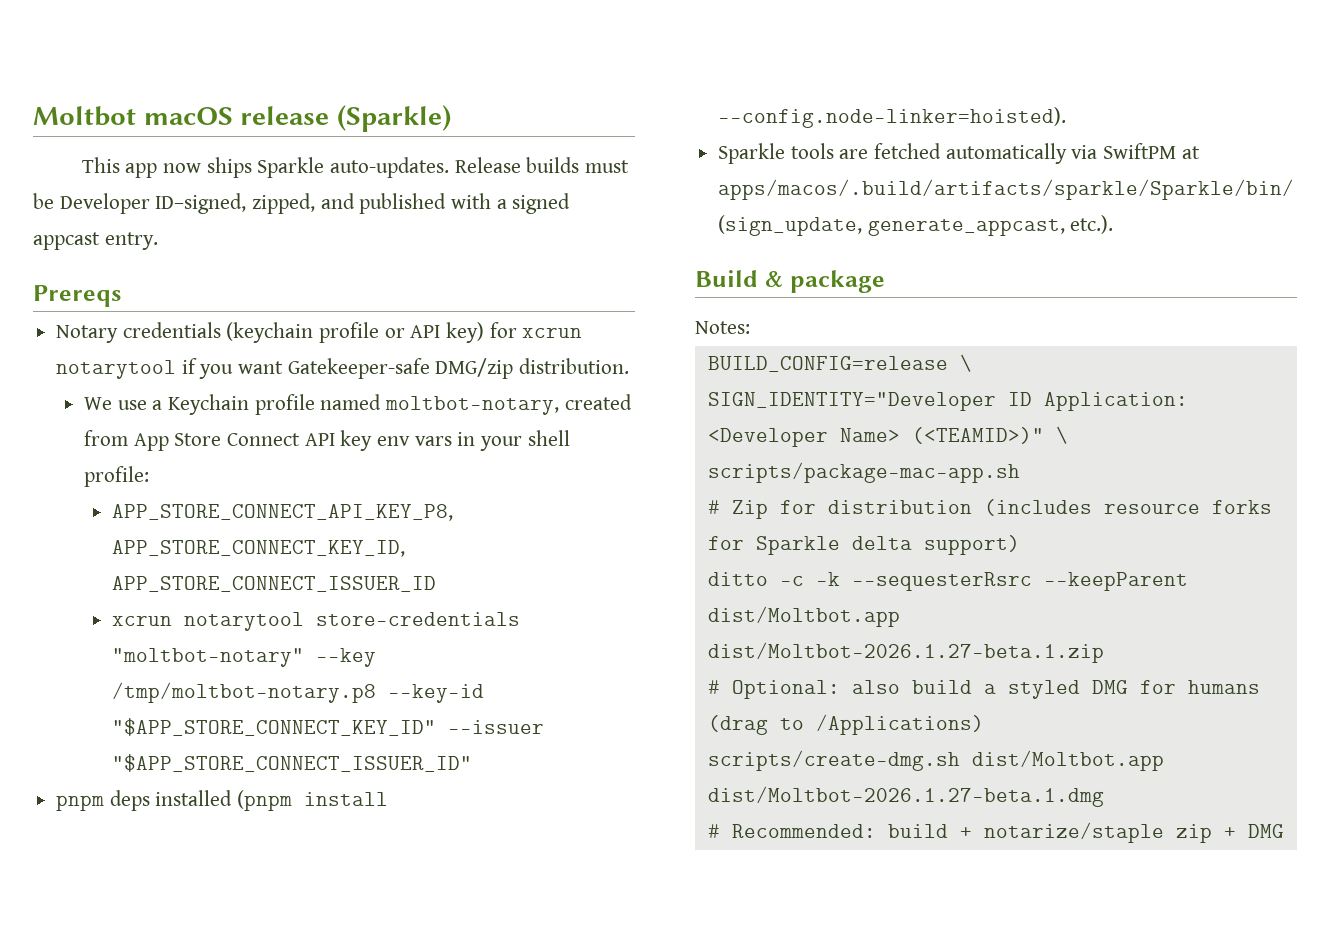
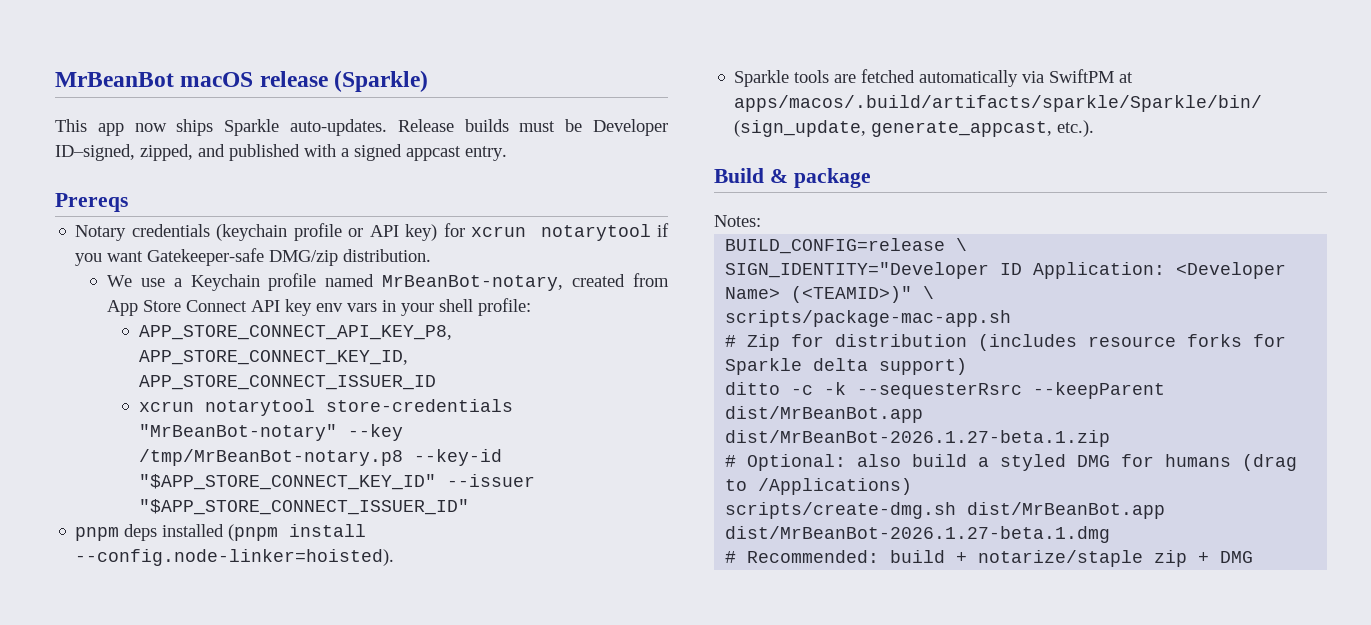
- Moltbot macOS release (Sparkle)
+ MrBeanBot macOS release (Sparkle)
- We use a Keychain profile named moltbot-notary, created from App Store Connect API key env vars in your shell profile:
+ We use a Keychain profile named MrBeanBot-notary, created from App Store Connect API key env vars in your shell profile:
- xcrun notarytool store-credentials "moltbot-notary" --key /tmp/moltbot-notary.p8 --key-id "$APP_STORE_CONNECT_KEY_ID" --issuer "$APP_STORE_CONNECT_ISSUER_ID"
+ xcrun notarytool store-credentials "MrBeanBot-notary" --key /tmp/MrBeanBot-notary.p8 --key-id "$APP_STORE_CONNECT_KEY_ID" --issuer "$APP_STORE_CONNECT_ISSUER_ID"
- ditto -c -k --sequesterRsrc --keepParent dist/Moltbot.app dist/Moltbot-2026.1.27-beta.1.zip
+ ditto -c -k --sequesterRsrc --keepParent dist/MrBeanBot.app dist/MrBeanBot-2026.1.27-beta.1.zip
- scripts/create-dmg.sh dist/Moltbot.app dist/Moltbot-2026.1.27-beta.1.dmg
+ scripts/create-dmg.sh dist/MrBeanBot.app dist/MrBeanBot-2026.1.27-beta.1.dmg

